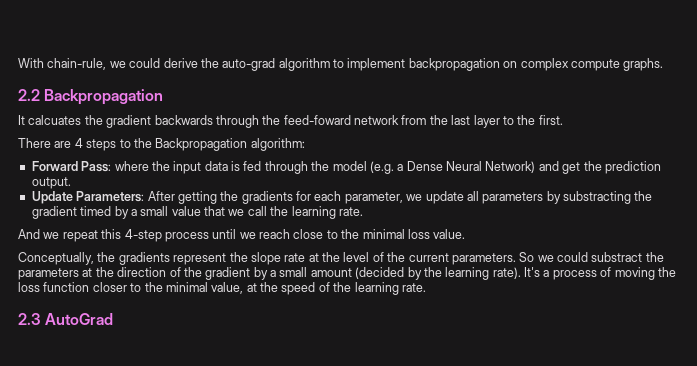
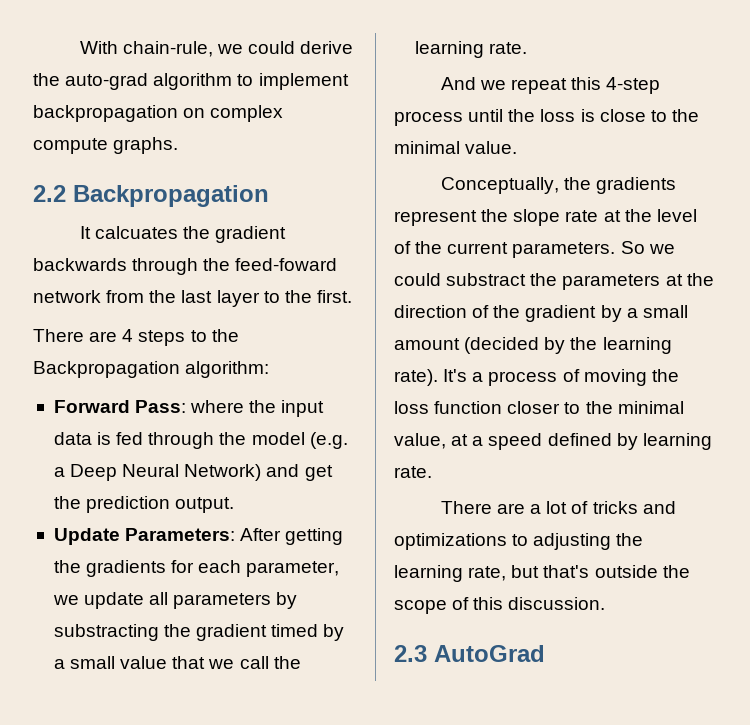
- Forward Pass: where the input data is fed through the model (e.g. a Dense Neural Network) and get the prediction output.
+ Forward Pass: where the input data is fed through the model (e.g. a Deep Neural Network) and get the prediction output.
- And we repeat this 4-step process until we reach close to the minimal loss value.
+ And we repeat this 4-step process until the loss is close to the minimal value.
- It's a process of moving the loss function closer to the minimal value, at the speed of the learning rate.
+ It's a process of moving the loss function closer to the minimal value, at a speed defined by learning rate.
+ There are a lot of tricks and optimizations to adjusting the learning rate, but that's outside the scope of this discussion.

